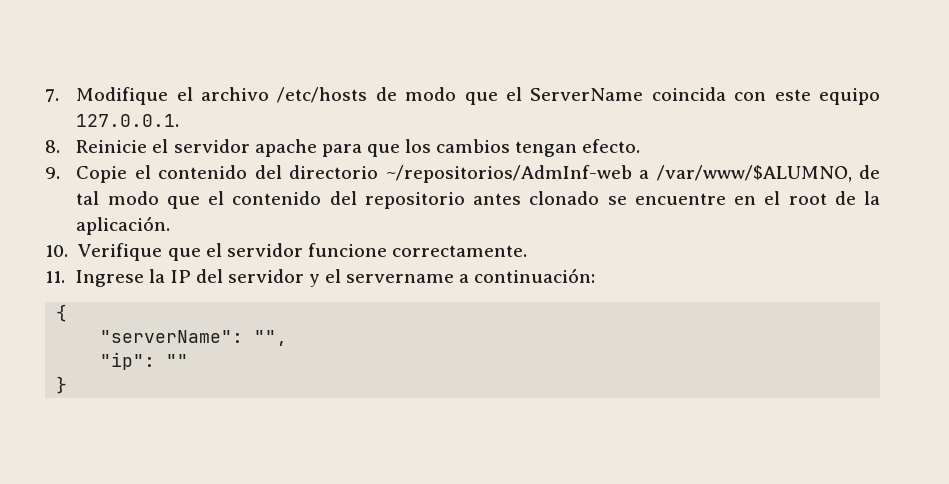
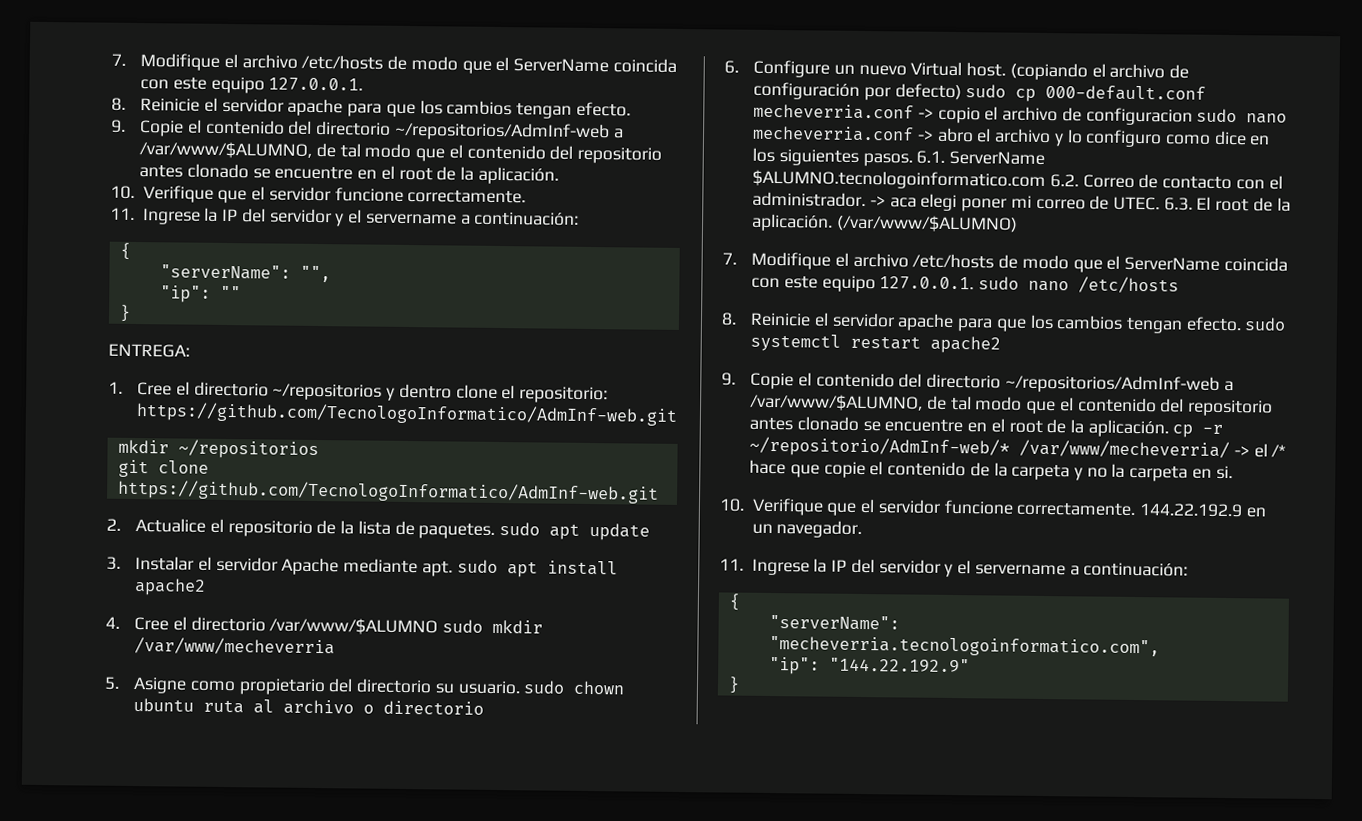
+ ENTREGA:
+ 1. Cree el directorio ~/repositorios y dentro clone el repositorio: https://github.com/TecnologoInformatico/AdmInf-web.git
+ mkdir ~/repositorios
+ git clone https://github.com/TecnologoInformatico/AdmInf-web.git
+ 2. Actualice el repositorio de la lista de paquetes. sudo apt update
+ 3. Instalar el servidor Apache mediante apt. sudo apt install apache2
+ 4. Cree el directorio /var/www/$ALUMNO sudo mkdir /var/www/mecheverria
+ 5. Asigne como propietario del directorio su usuario. sudo chown ubuntu ruta al archivo o directorio
+ 6. Configure un nuevo Virtual host. (copiando el archivo de configuración por defecto) sudo cp 000-default.conf mecheverria.conf -> copio el archivo de configuracion sudo nano mecheverria.conf -> abro el archivo y lo configuro como dice en los siguientes pasos. 6.1. ServerName $ALUMNO.tecnologoinformatico.com 6.2. Correo de contacto con el administrador. -> aca elegi poner mi correo de UTEC. 6.3. El root de la aplicación. (/var/www/$ALUMNO)
+ 7. Modifique el archivo /etc/hosts de modo que el ServerName coincida con este equipo 127.0.0.1. sudo nano /etc/hosts
+ 8. Reinicie el servidor apache para que los cambios tengan efecto. sudo systemctl restart apache2
+ 9. Copie el contenido del directorio ~/repositorios/AdmInf-web a /var/www/$ALUMNO, de tal modo que el contenido del repositorio antes clonado se encuentre en el root de la aplicación. cp -r ~/repositorio/AdmInf-web/* /var/www/mecheverria/ -> el /* hace que copie el contenido de la carpeta y no la carpeta en si.
+ 10. Verifique que el servidor funcione correctamente. 144.22.192.9 en un navegador.
+ 11. Ingrese la IP del servidor y el servername a continuación:
+ {
+ "serverName": "mecheverria.tecnologoinformatico.com",
+ "ip": "144.22.192.9"
+ }

